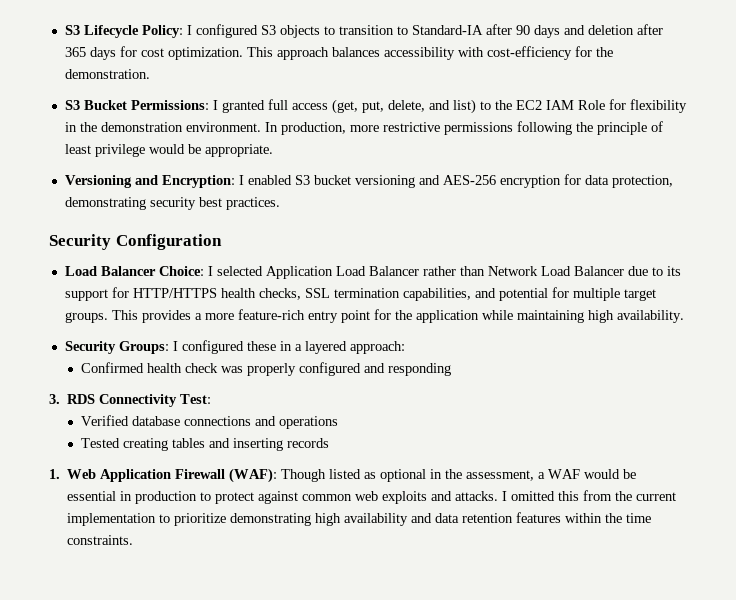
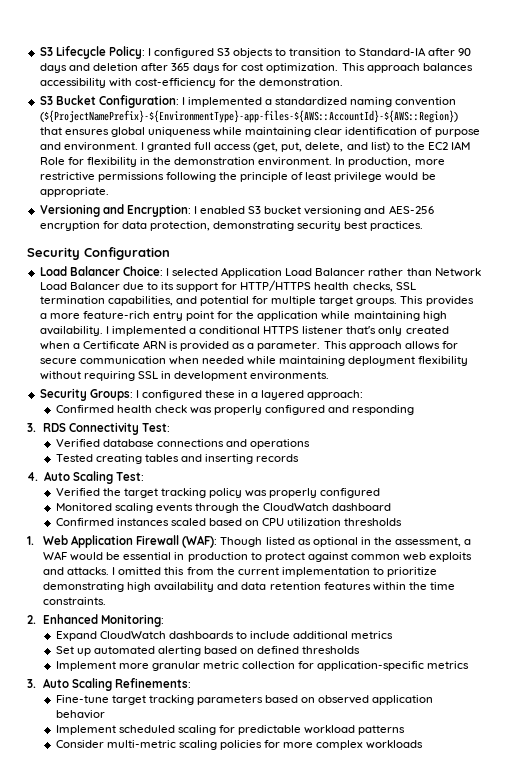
- S3 Bucket Permissions: I granted full access (get, put, delete, and list) to the EC2 IAM Role for flexibility in the demonstration environment.
+ S3 Bucket Configuration: I implemented a standardized naming convention (${ProjectNamePrefix}-${EnvironmentType}-app-files-${AWS::AccountId}-${AWS::Region}) that ensures global uniqueness while maintaining clear identification of purpose and environment. I granted full access (get, put, delete, and list) to the EC2 IAM Role for flexibility in the demonstration environment.
+ I implemented a conditional HTTPS listener that's only created when a Certificate ARN is provided as a parameter. This approach allows for secure communication when needed while maintaining deployment flexibility without requiring SSL in development environments.
+ 4. Auto Scaling Test:
+ Verified the target tracking policy was properly configured
+ Monitored scaling events through the CloudWatch dashboard
+ Confirmed instances scaled based on CPU utilization thresholds
+ 2. Enhanced Monitoring:
+ Expand CloudWatch dashboards to include additional metrics
+ Set up automated alerting based on defined thresholds
+ Implement more granular metric collection for application-specific metrics
+ 3. Auto Scaling Refinements:
+ Fine-tune target tracking parameters based on observed application behavior
+ Implement scheduled scaling for predictable workload patterns
+ Consider multi-metric scaling policies for more complex workloads

